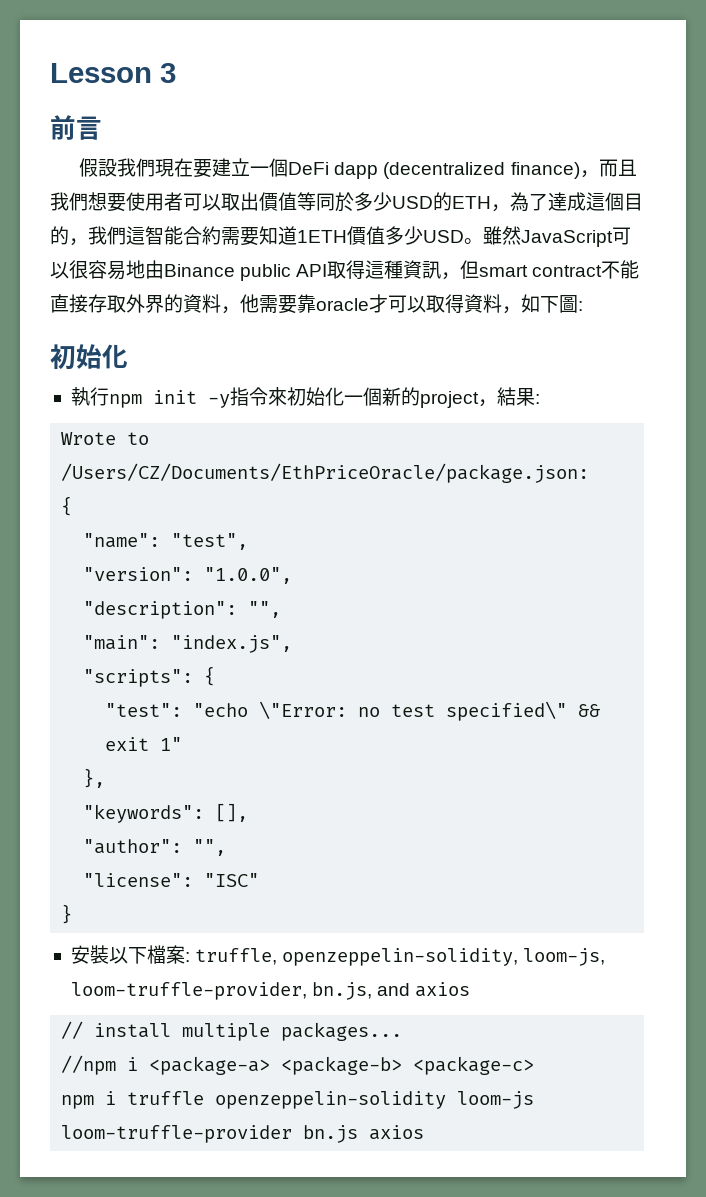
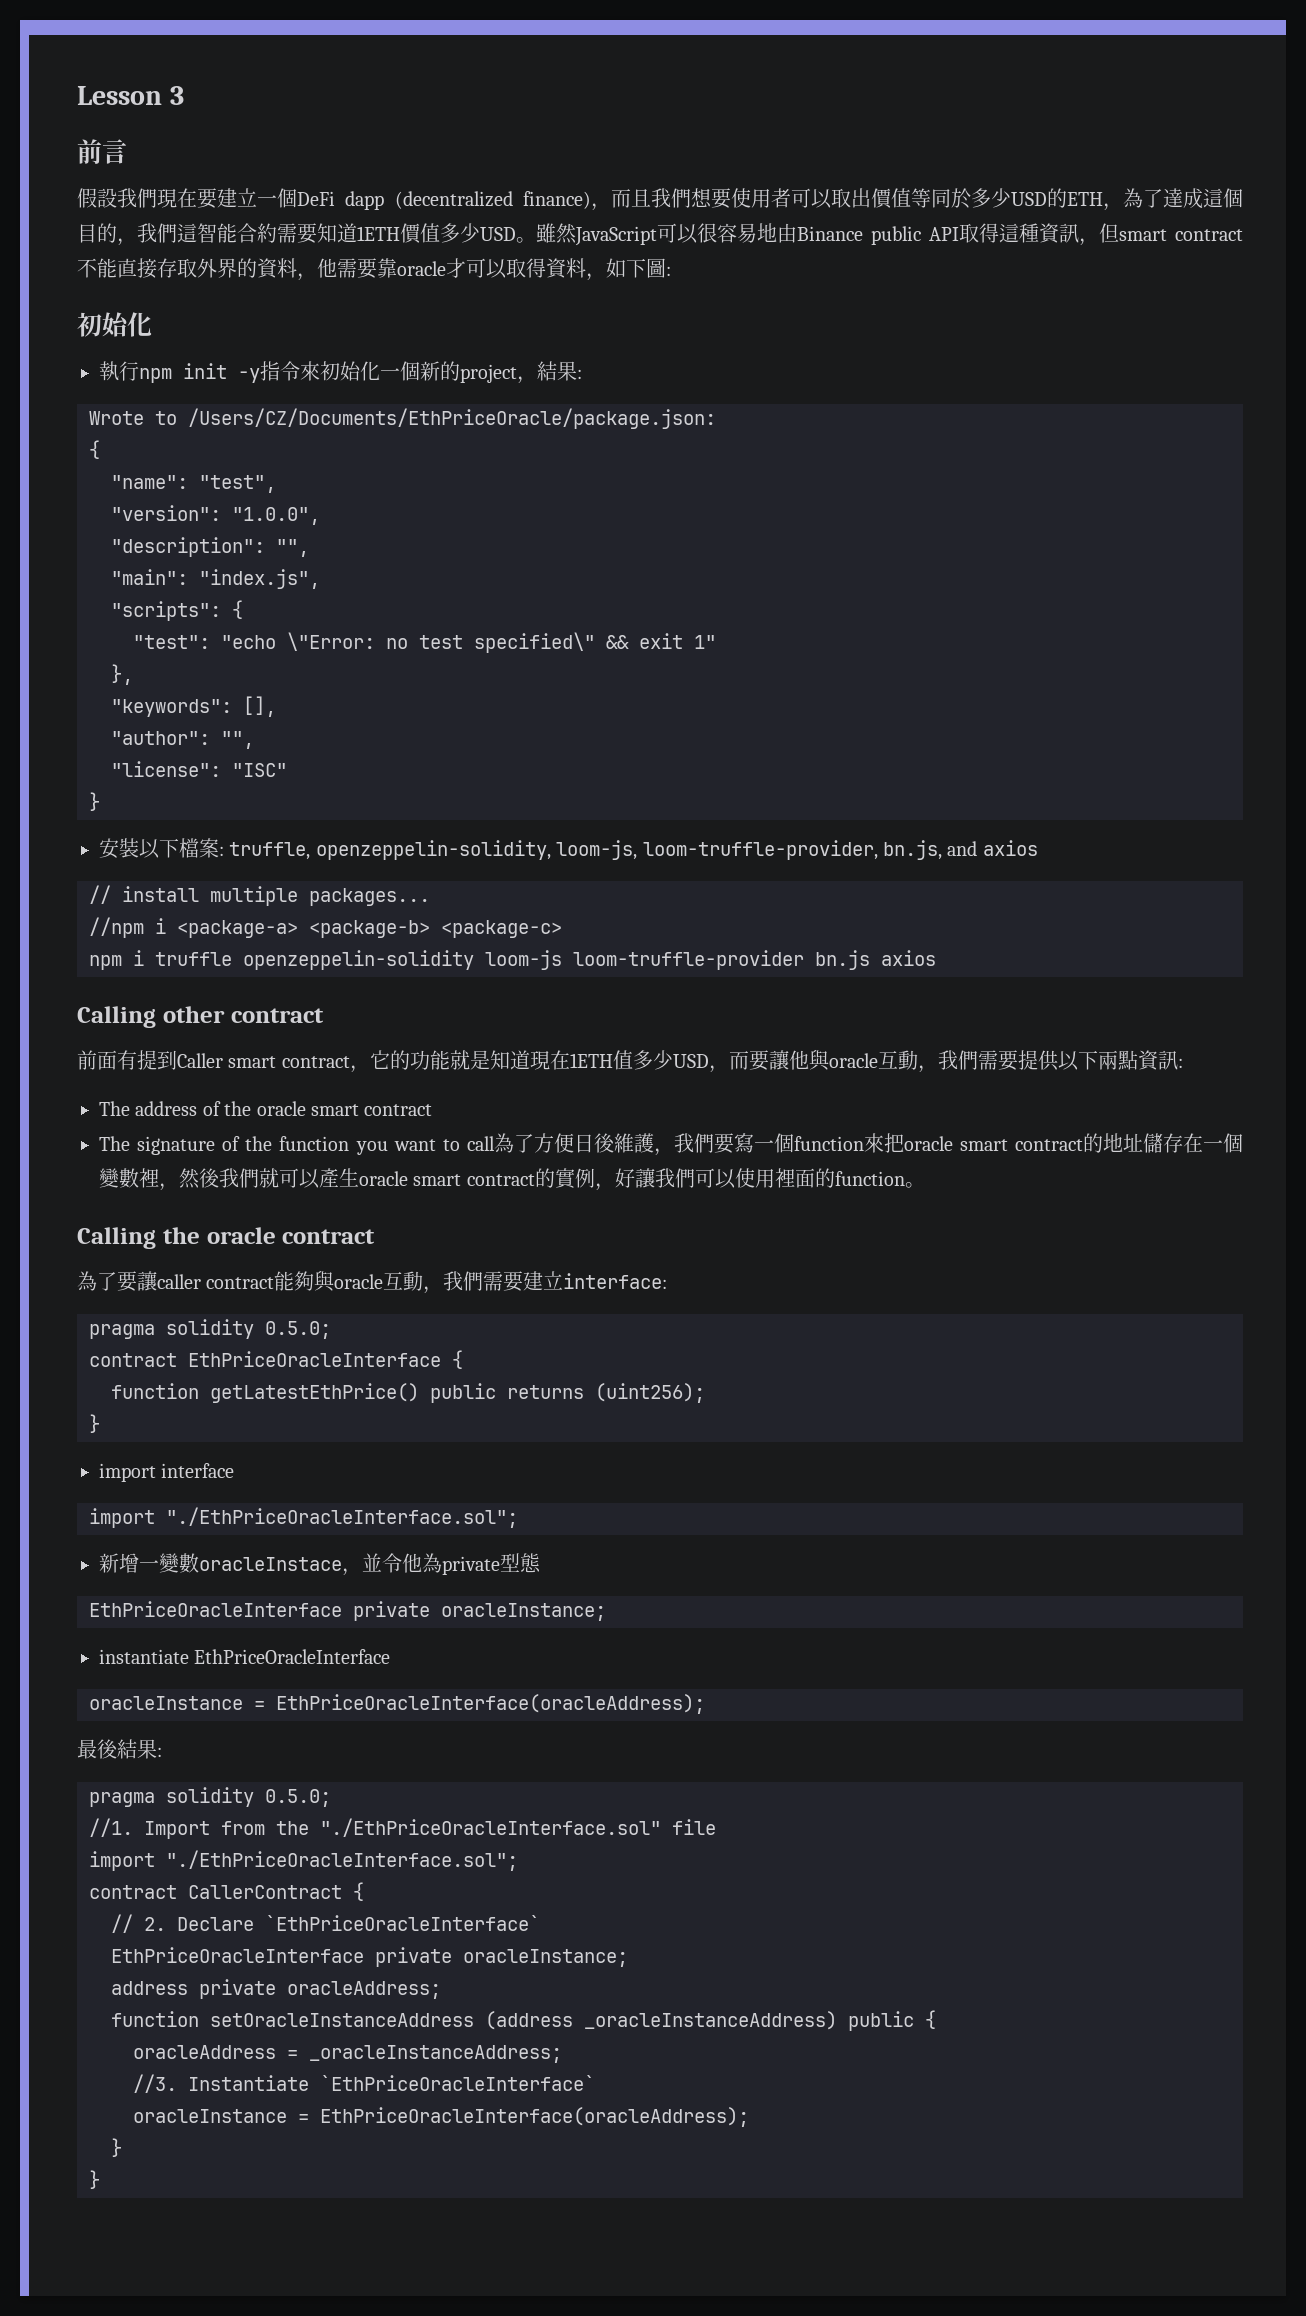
+ Calling other contract
+ 前面有提到Caller smart contract，它的功能就是知道現在1ETH值多少USD，而要讓他與oracle互動，我們需要提供以下兩點資訊:
+ The address of the oracle smart contract
+ The signature of the function you want to call為了方便日後維護，我們要寫一個function來把oracle smart contract的地址儲存在一個變數裡，然後我們就可以產生oracle smart contract的實例，好讓我們可以使用裡面的function。
+ Calling the oracle contract
+ 為了要讓caller contract能夠與oracle互動，我們需要建立interface:
+ pragma solidity 0.5.0;
+ contract EthPriceOracleInterface {
+ function getLatestEthPrice() public returns (uint256);
+ }
+ import interface
+ import "./EthPriceOracleInterface.sol";
+ 新增一變數oracleInstace，並令他為private型態
+ EthPriceOracleInterface private oracleInstance;
+ instantiate EthPriceOracleInterface
+ oracleInstance = EthPriceOracleInterface(oracleAddress);
+ 最後結果:
+ pragma solidity 0.5.0;
+ //1. Import from the "./EthPriceOracleInterface.sol" file
+ import "./EthPriceOracleInterface.sol";
+ contract CallerContract {
+ // 2. Declare `EthPriceOracleInterface`
+ EthPriceOracleInterface private oracleInstance;
+ address private oracleAddress;
+ function setOracleInstanceAddress (address _oracleInstanceAddress) public {
+ oracleAddress = _oracleInstanceAddress;
+ //3. Instantiate `EthPriceOracleInterface`
+ oracleInstance = EthPriceOracleInterface(oracleAddress);
+ }
+ }

